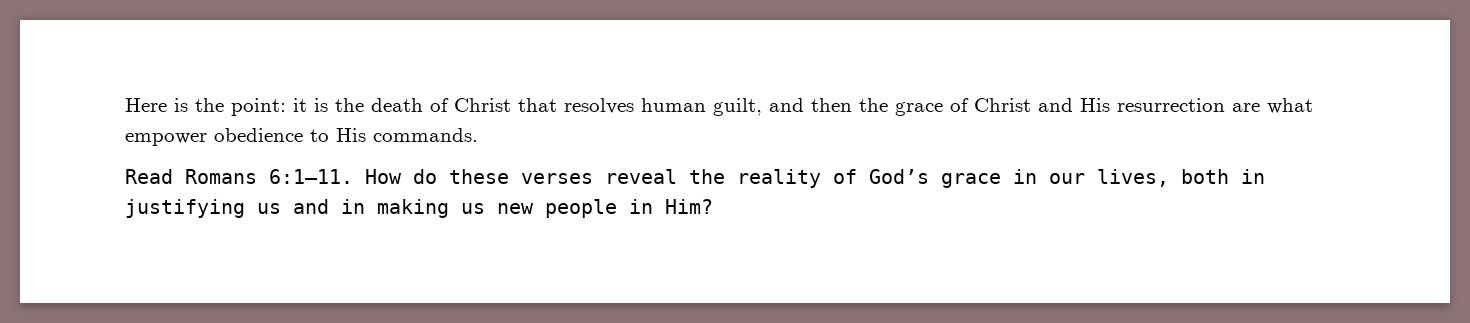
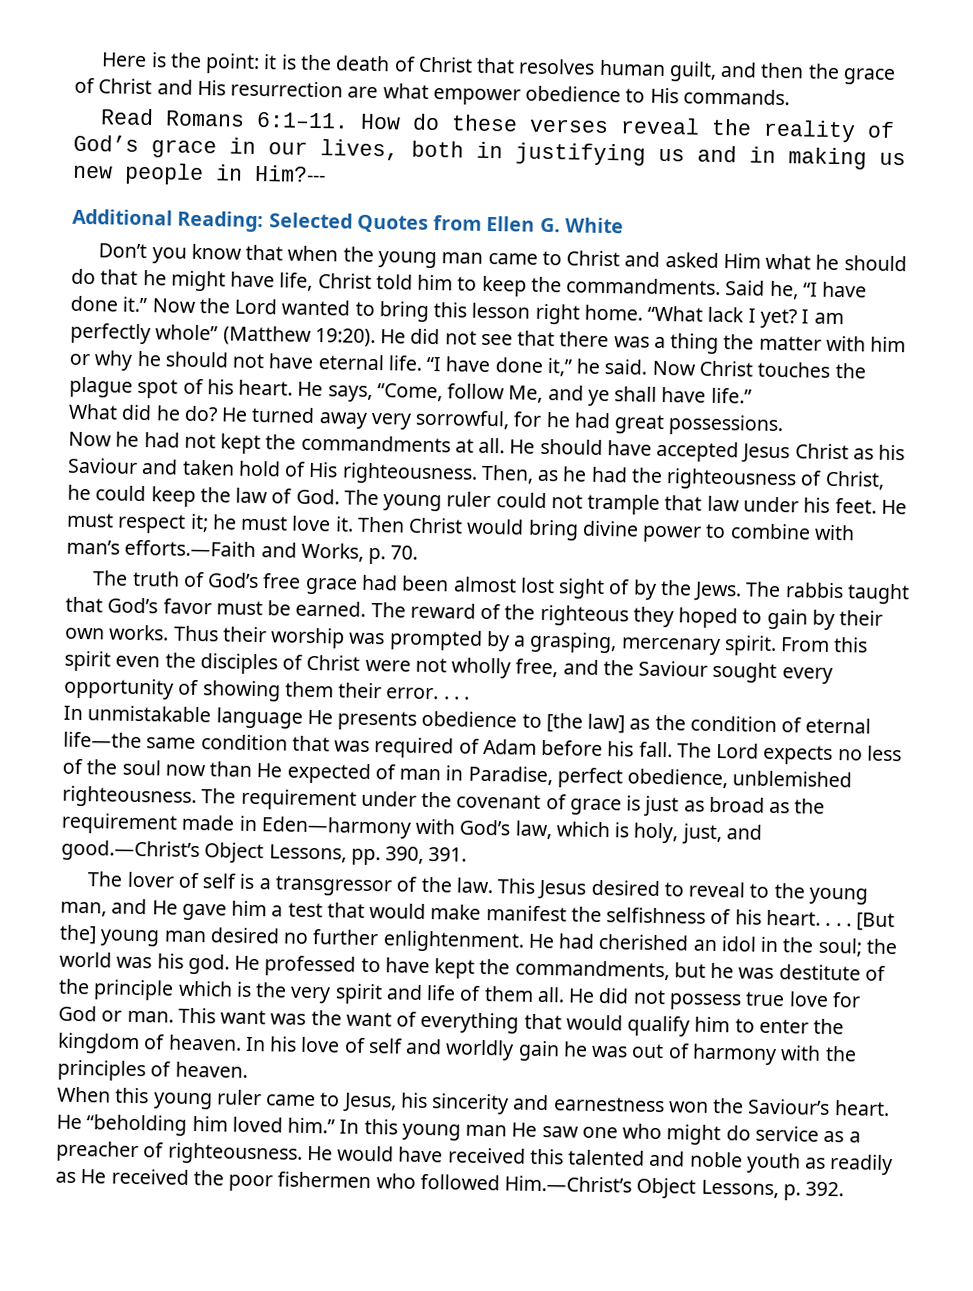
- How do these verses reveal the reality of God’s grace in our lives, both in justifying us and in making us new people in Him?
+ How do these verses reveal the reality of God’s grace in our lives, both in justifying us and in making us new people in Him?---
+ Additional Reading: Selected Quotes from Ellen G. White
+ Don’t you know that when the young man came to Christ and asked Him what he should do that he might have life, Christ told him to keep the commandments. Said he, “I have done it.” Now the Lord wanted to bring this lesson right home. “What lack I yet? I am perfectly whole” (Matthew 19:20). He did not see that there was a thing the matter with him or why he should not have eternal life. “I have done it,” he said. Now Christ touches the plague spot of his heart. He says, “Come, follow Me, and ye shall have life.”
+ What did he do? He turned away very sorrowful, for he had great possessions.
+ Now he had not kept the commandments at all. He should have accepted Jesus Christ as his Saviour and taken hold of His righteousness. Then, as he had the righteousness of Christ, he could keep the law of God. The young ruler could not trample that law under his feet. He must respect it; he must love it. Then Christ would bring divine power to combine with man’s efforts.—Faith and Works, p. 70.
+ The truth of God’s free grace had been almost lost sight of by the Jews. The rabbis taught that God’s favor must be earned. The reward of the righteous they hoped to gain by their own works. Thus their worship was prompted by a grasping, mercenary spirit. From this spirit even the disciples of Christ were not wholly free, and the Saviour sought every opportunity of showing them their error. . . .
+ In unmistakable language He presents obedience to [the law] as the condition of eternal life—the same condition that was required of Adam before his fall. The Lord expects no less of the soul now than He expected of man in Paradise, perfect obedience, unblemished righteousness. The requirement under the covenant of grace is just as broad as the requirement made in Eden—harmony with God’s law, which is holy, just, and good.—Christ’s Object Lessons, pp. 390, 391.
+ The lover of self is a transgressor of the law. This Jesus desired to reveal to the young man, and He gave him a test that would make manifest the selfishness of his heart. . . . [But the] young man desired no further enlightenment. He had cherished an idol in the soul; the world was his god. He professed to have kept the commandments, but he was destitute of the principle which is the very spirit and life of them all. He did not possess true love for God or man. This want was the want of everything that would qualify him to enter the kingdom of heaven. In his love of self and worldly gain he was out of harmony with the principles of heaven.
+ When this young ruler came to Jesus, his sincerity and earnestness won the Saviour’s heart. He “beholding him loved him.” In this young man He saw one who might do service as a preacher of righteousness. He would have received this talented and noble youth as readily as He received the poor fishermen who followed Him.—Christ’s Object Lessons, p. 392.

